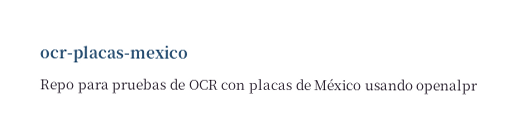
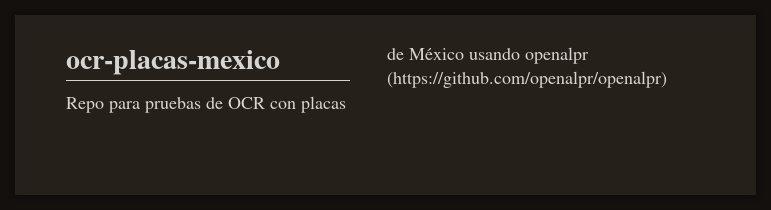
- Repo para pruebas de OCR con placas de México usando openalpr
+ Repo para pruebas de OCR con placas de México usando openalpr (https://github.com/openalpr/openalpr)

